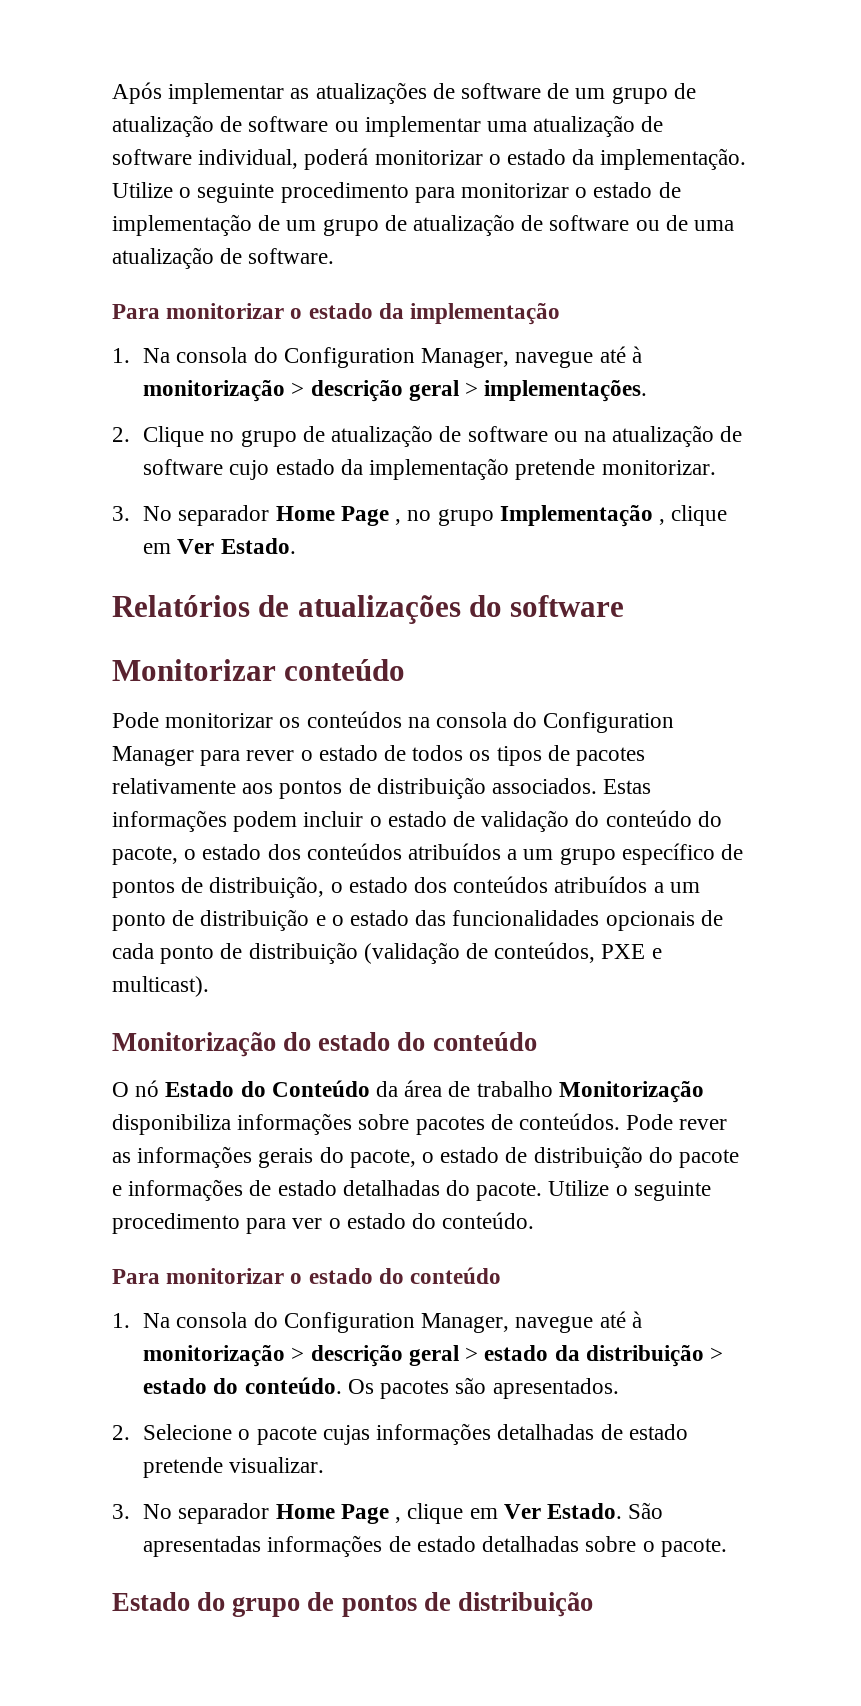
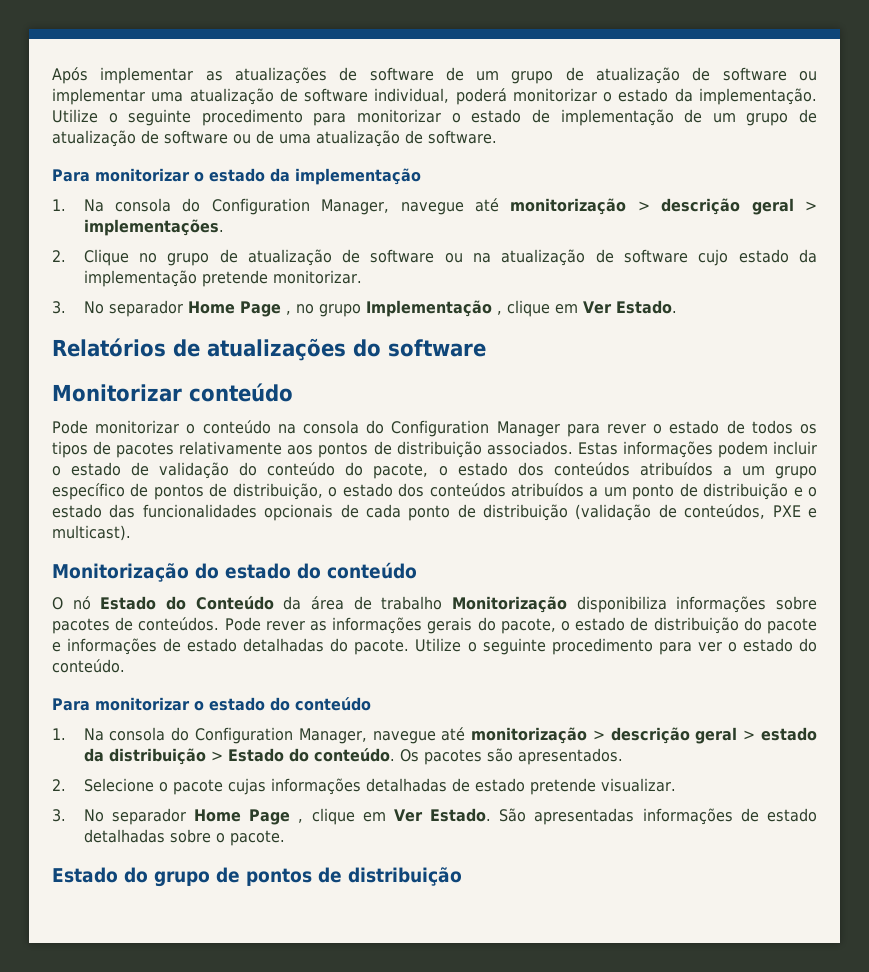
- 1. Na consola do Configuration Manager, navegue até à monitorização > descrição geral > implementações.
+ 1. Na consola do Configuration Manager, navegue até monitorização > descrição geral > implementações.
- Pode monitorizar os conteúdos na consola do Configuration Manager para rever o estado de todos os tipos de pacotes relativamente aos pontos de distribuição associados.
+ Pode monitorizar o conteúdo na consola do Configuration Manager para rever o estado de todos os tipos de pacotes relativamente aos pontos de distribuição associados.
- 1. Na consola do Configuration Manager, navegue até à monitorização > descrição geral > estado da distribuição > estado do conteúdo.
+ 1. Na consola do Configuration Manager, navegue até monitorização > descrição geral > estado da distribuição > Estado do conteúdo.

